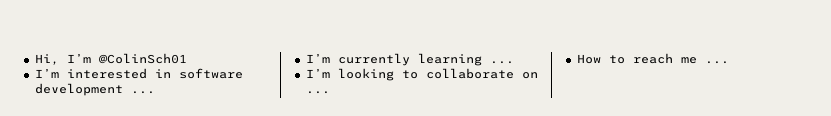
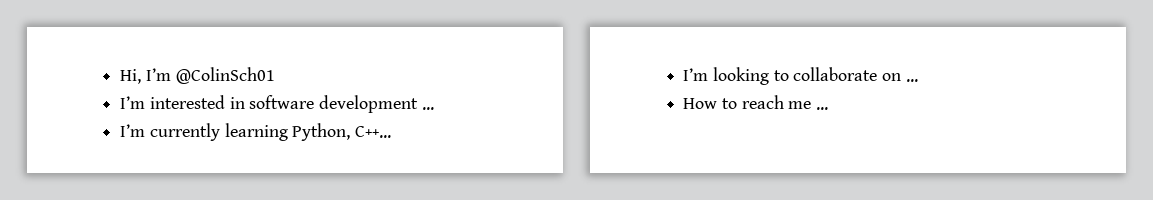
- I’m currently learning ...
+ I’m currently learning Python, C++...

